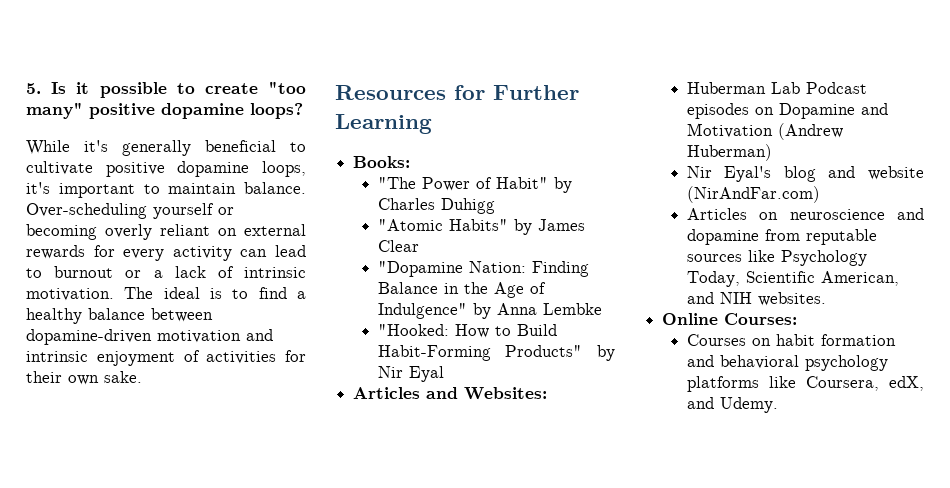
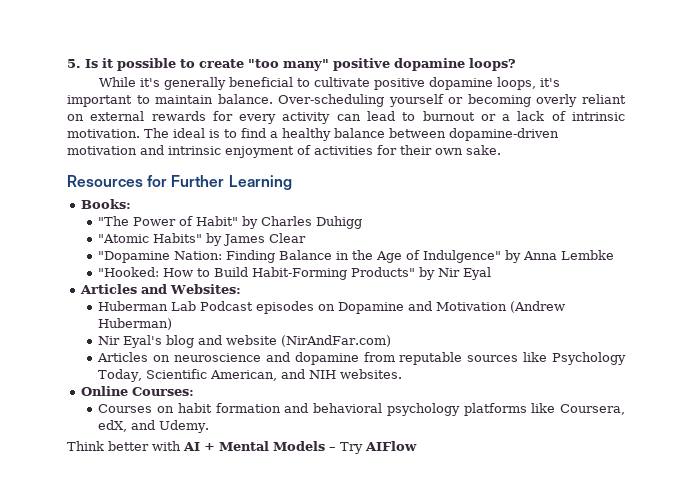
+ Think better with AI + Mental Models – Try AIFlow

